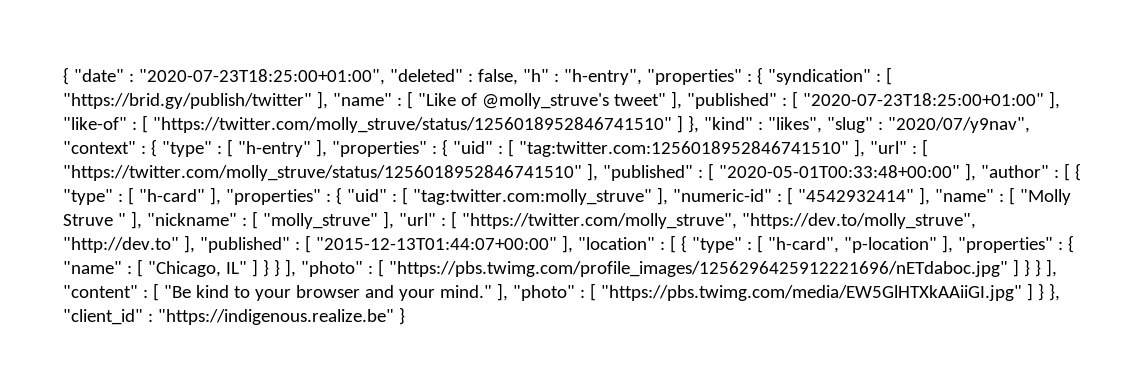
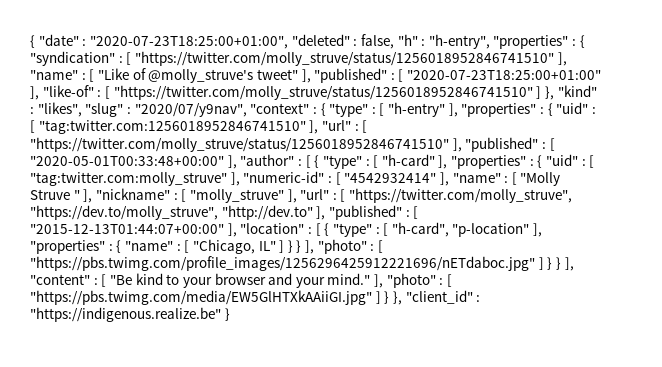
- [ "https://brid.gy/publish/twitter" ], "name" :
+ [ "https://twitter.com/molly_struve/status/1256018952846741510" ], "name" :

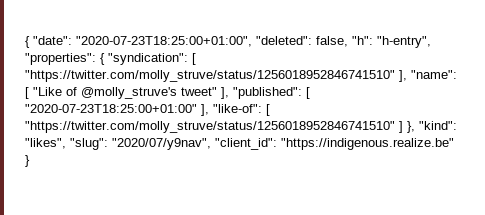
- { "date" : "2020-07-23T18:25:00+01:00", "deleted" : false, "h" : "h-entry", "properties" : { "syndication" : [ "https://twitter.com/molly_struve/status/1256018952846741510" ], "name" : [ "Like of @molly_struve's tweet" ], "published" : [ "2020-07-23T18:25:00+01:00" ], "like-of" : [ "https://twitter.com/molly_struve/status/1256018952846741510" ] }, "kind" : "likes", "slug" : "2020/07/y9nav", "context" : { "type" : [ "h-entry" ], "properties" : { "uid" : [ "tag:twitter.com:1256018952846741510" ], "url" : [ "https://twitter.com/molly_struve/status/1256018952846741510" ], "published" : [ "2020-05-01T00:33:48+00:00" ], "author" : [ { "type" : [ "h-card" ], "properties" : { "uid" : [ "tag:twitter.com:molly_struve" ], "numeric-id" : [ "4542932414" ], "name" : [ "Molly Struve " ], "nickname" : [ "molly_struve" ], "url" : [ "https://twitter.com/molly_struve", "https://dev.to/molly_struve", "http://dev.to" ], "published" : [ "2015-12-13T01:44:07+00:00" ], "location" : [ { "type" : [ "h-card", "p-location" ], "properties" : { "name" : [ "Chicago, IL" ] } } ], "photo" : [ "https://pbs.twimg.com/profile_images/1256296425912221696/nETdaboc.jpg" ] } } ], "content" : [ "Be kind to your browser and your mind." ], "photo" : [ "https://pbs.twimg.com/media/EW5GlHTXkAAiiGI.jpg" ] } }, "client_id" : "https://indigenous.realize.be" }
+ { "date": "2020-07-23T18:25:00+01:00", "deleted": false, "h": "h-entry", "properties": { "syndication": [ "https://twitter.com/molly_struve/status/1256018952846741510" ], "name": [ "Like of @molly_struve's tweet" ], "published": [ "2020-07-23T18:25:00+01:00" ], "like-of": [ "https://twitter.com/molly_struve/status/1256018952846741510" ] }, "kind": "likes", "slug": "2020/07/y9nav", "client_id": "https://indigenous.realize.be" }

